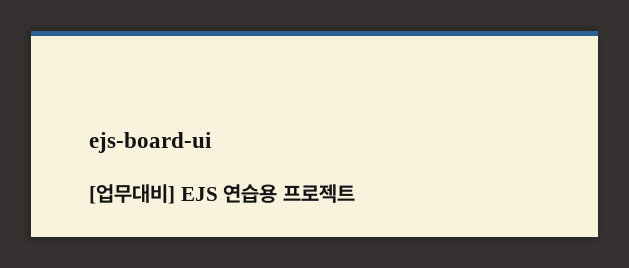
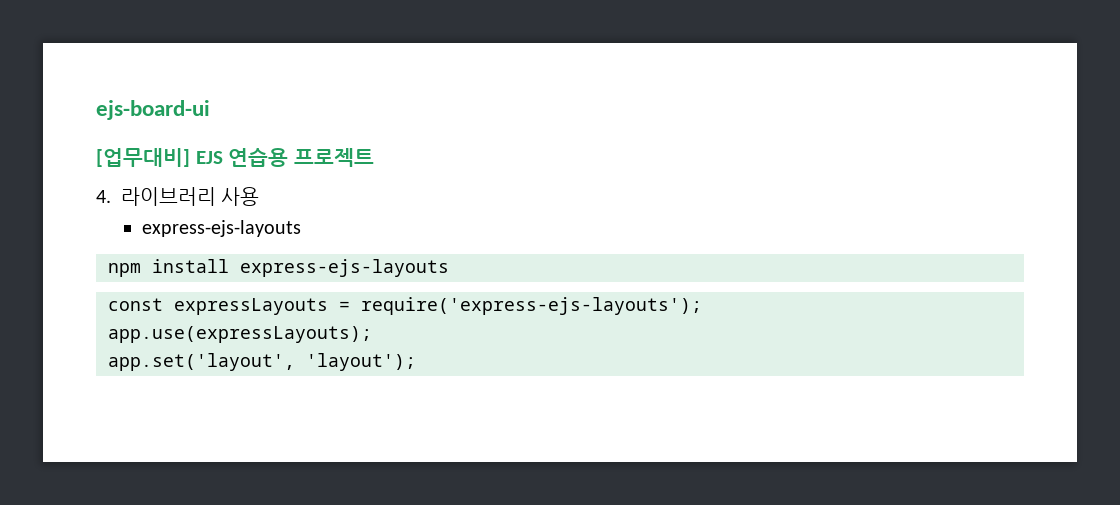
+ 4. 라이브러리 사용
+ express-ejs-layouts
+ npm install express-ejs-layouts
+ const expressLayouts = require('express-ejs-layouts');
+ app.use(expressLayouts);
+ app.set('layout', 'layout');

